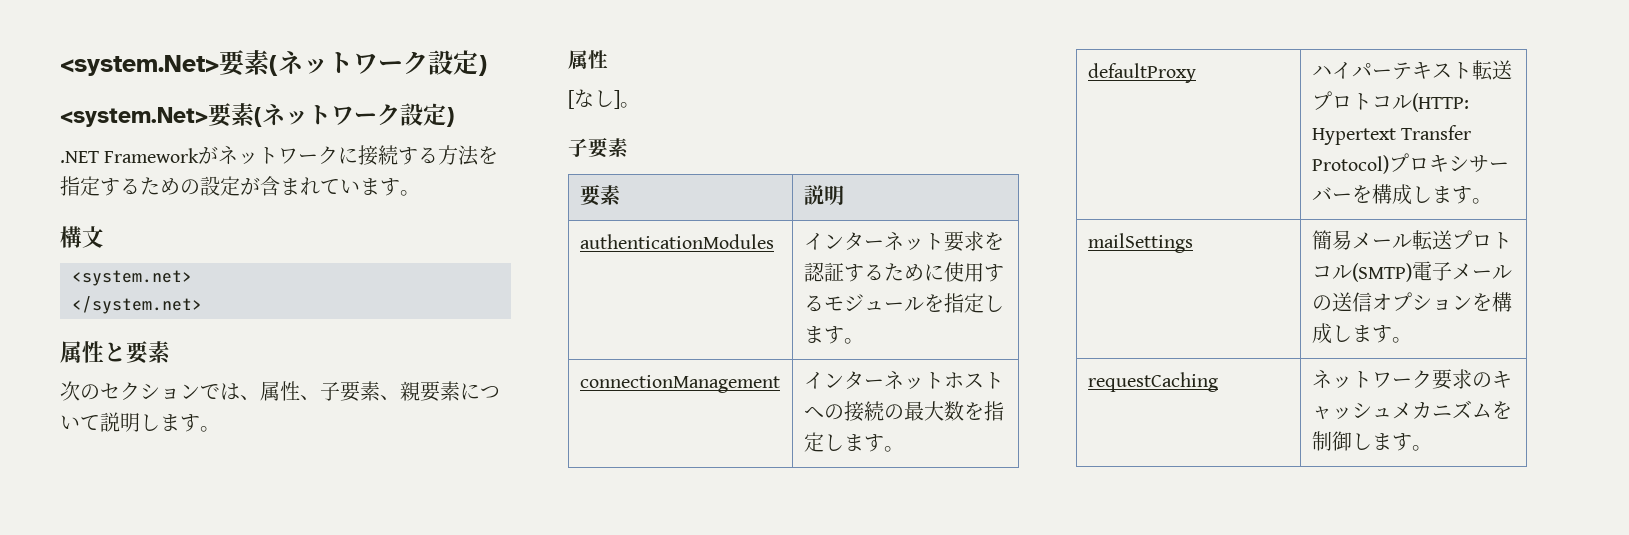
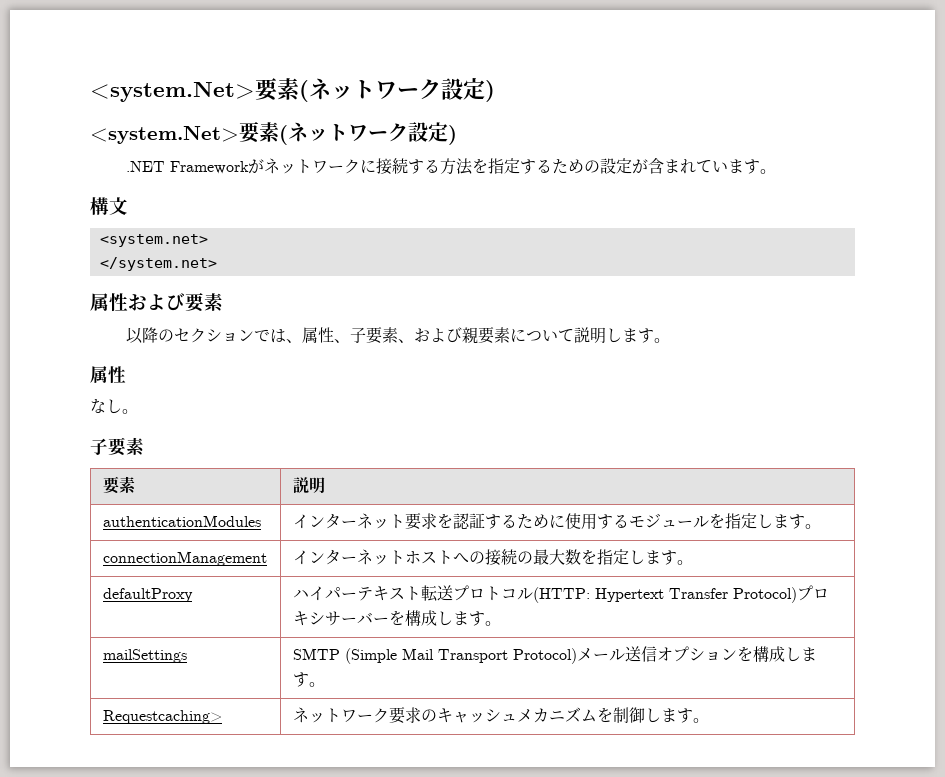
- 属性と要素
- 次のセクションでは、属性、子要素、親要素について説明します。
+ 属性および要素
+ 以降のセクションでは、属性、子要素、および親要素について説明します。
- [なし]。
+ なし。
- mailSettings | 簡易メール転送プロトコル(SMTP)電子メールの送信オプションを構成します。
+ mailSettings | SMTP (Simple Mail Transport Protocol)メール送信オプションを構成します。
- requestCaching | ネットワーク要求のキャッシュメカニズムを制御します。
+ Requestcaching> | ネットワーク要求のキャッシュメカニズムを制御します。

